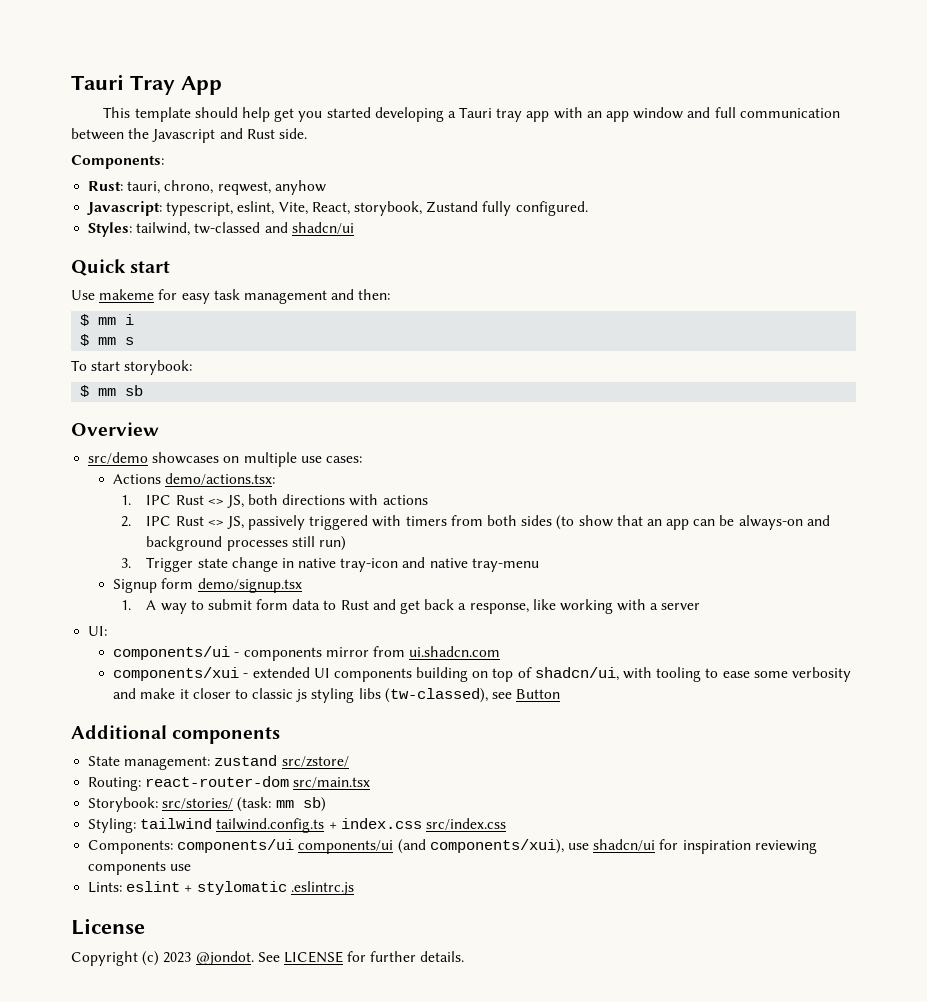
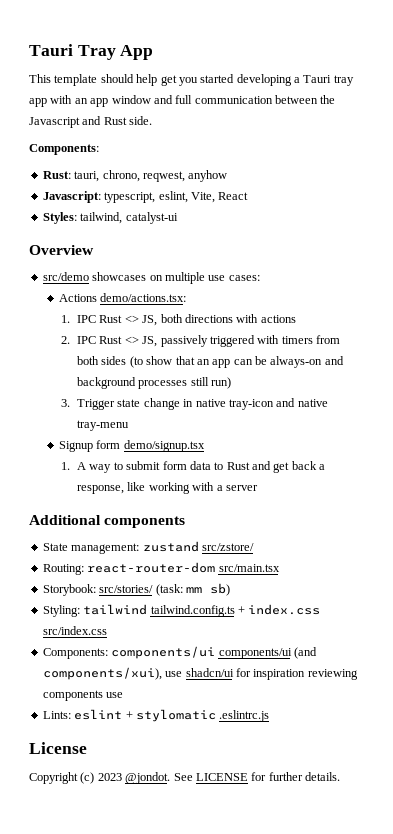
- Javascript: typescript, eslint, Vite, React, storybook, Zustand fully configured.
- Styles: tailwind, tw-classed and shadcn/ui
- Quick start
- Use makeme for easy task management and then:
- $ mm i
- $ mm s
- To start storybook:
- $ mm sb
+ Javascript: typescript, eslint, Vite, React
+ Styles: tailwind, catalyst-ui
- UI:
- components/ui - components mirror from ui.shadcn.com
- components/xui - extended UI components building on top of shadcn/ui, with tooling to ease some verbosity and make it closer to classic js styling libs (tw-classed), see Button

